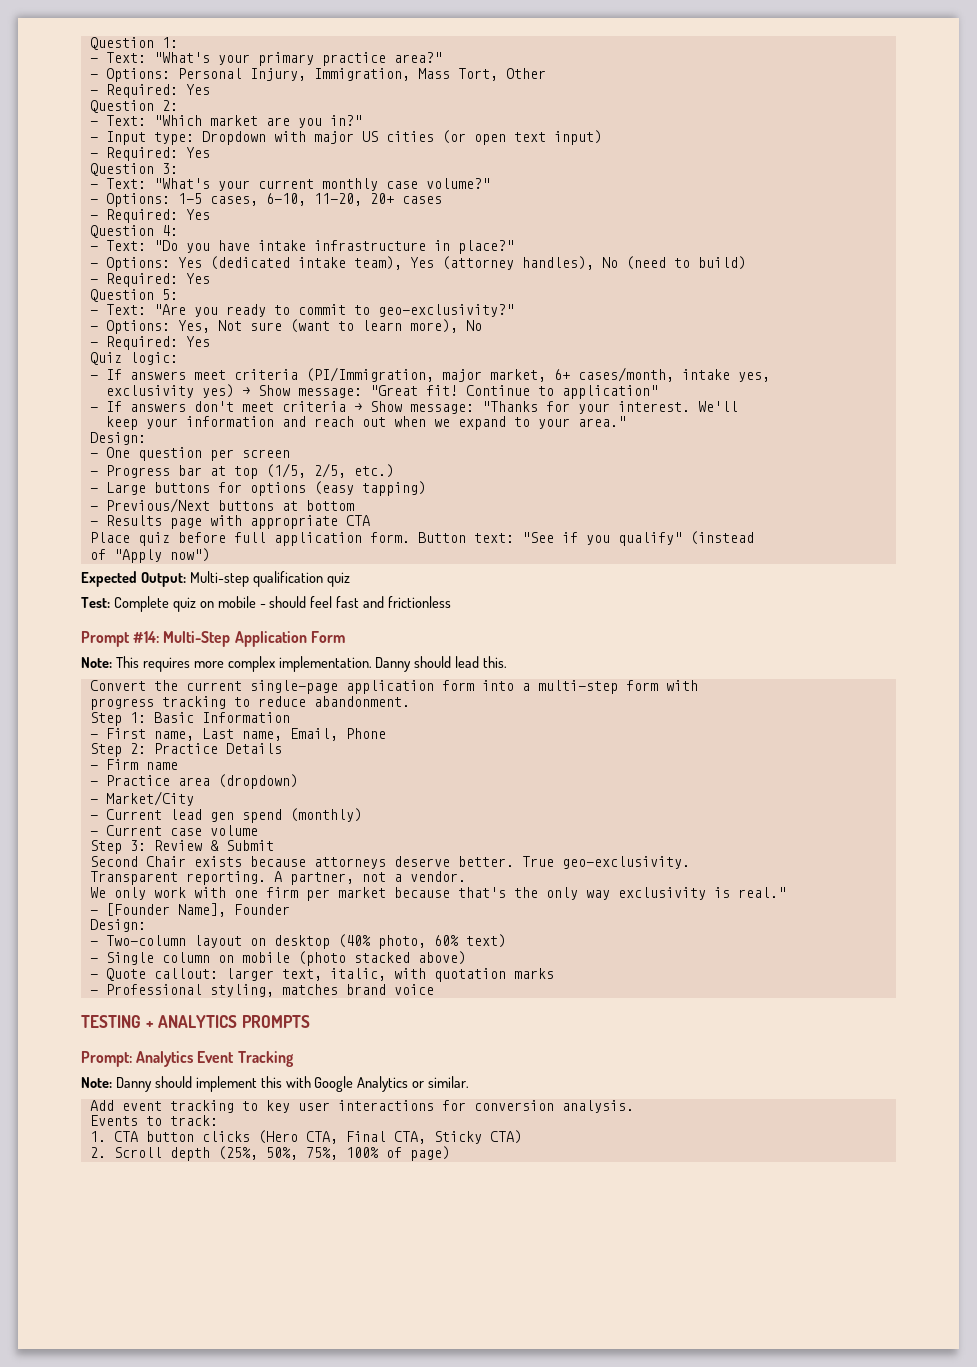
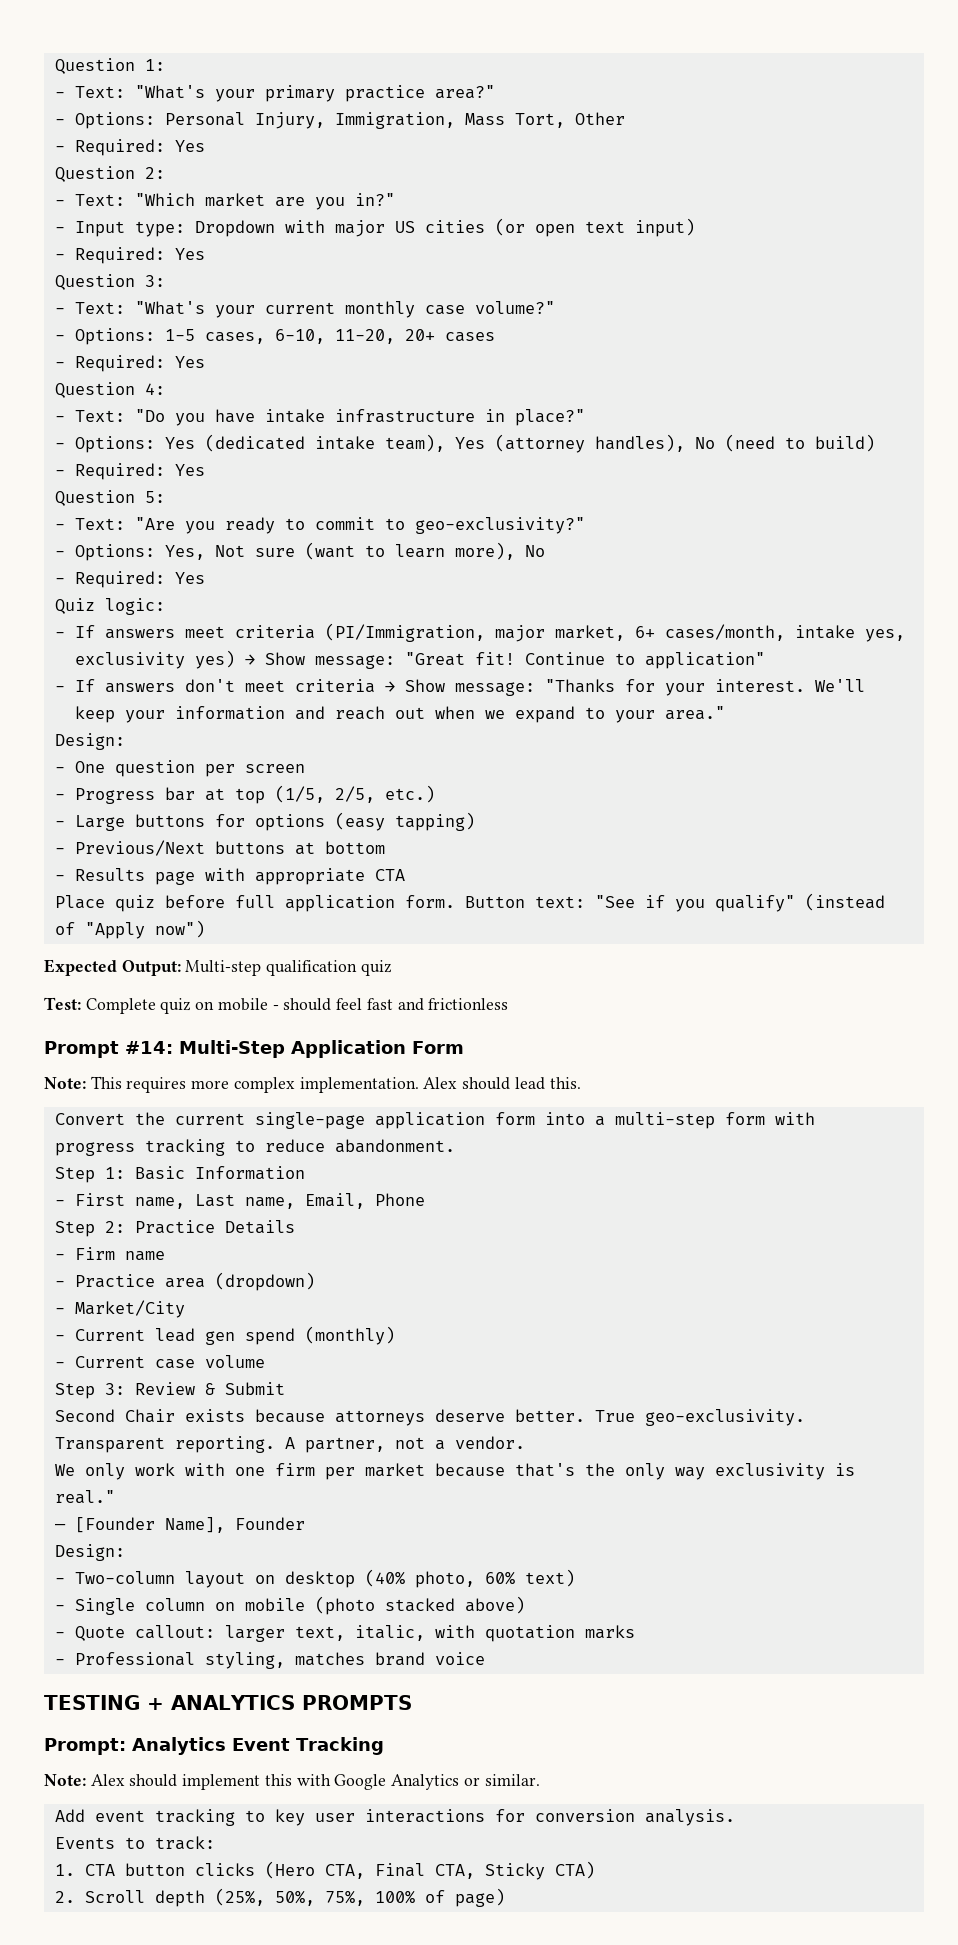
- Danny should lead this.
+ Alex should lead this.
- Note: Danny should implement this with Google Analytics or similar.
+ Note: Alex should implement this with Google Analytics or similar.

